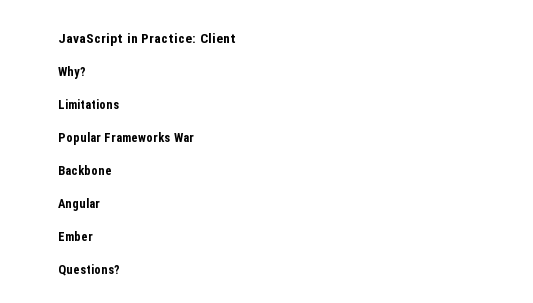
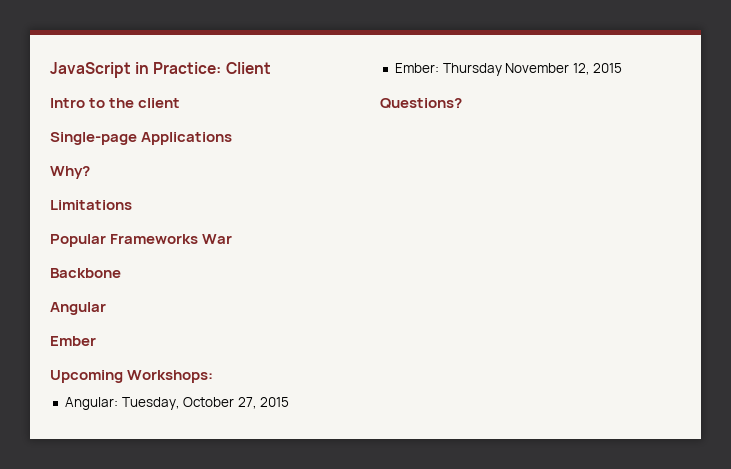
+ Intro to the client
+ Single-page Applications
+ Upcoming Workshops:
+ Angular: Tuesday, October 27, 2015
+ Ember: Thursday November 12, 2015

